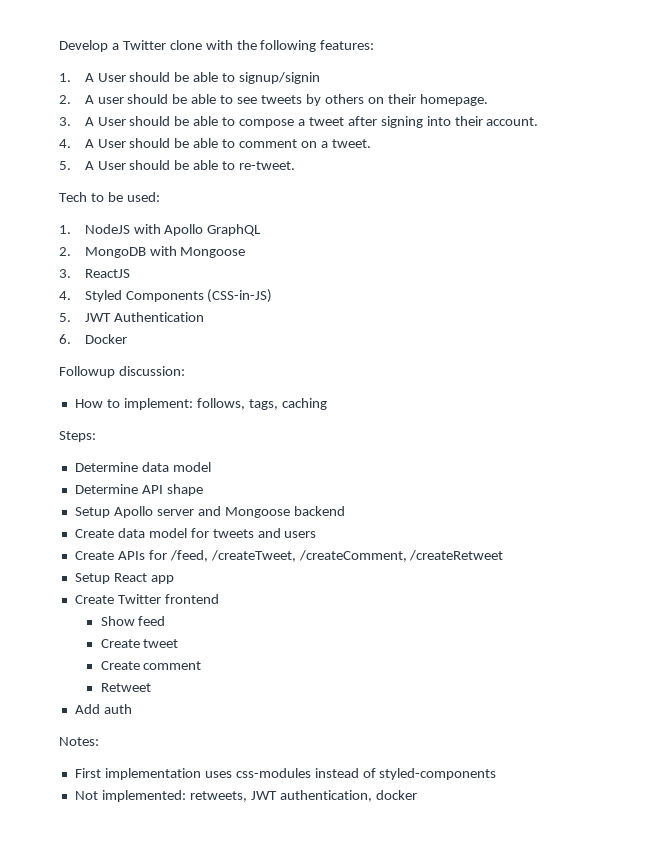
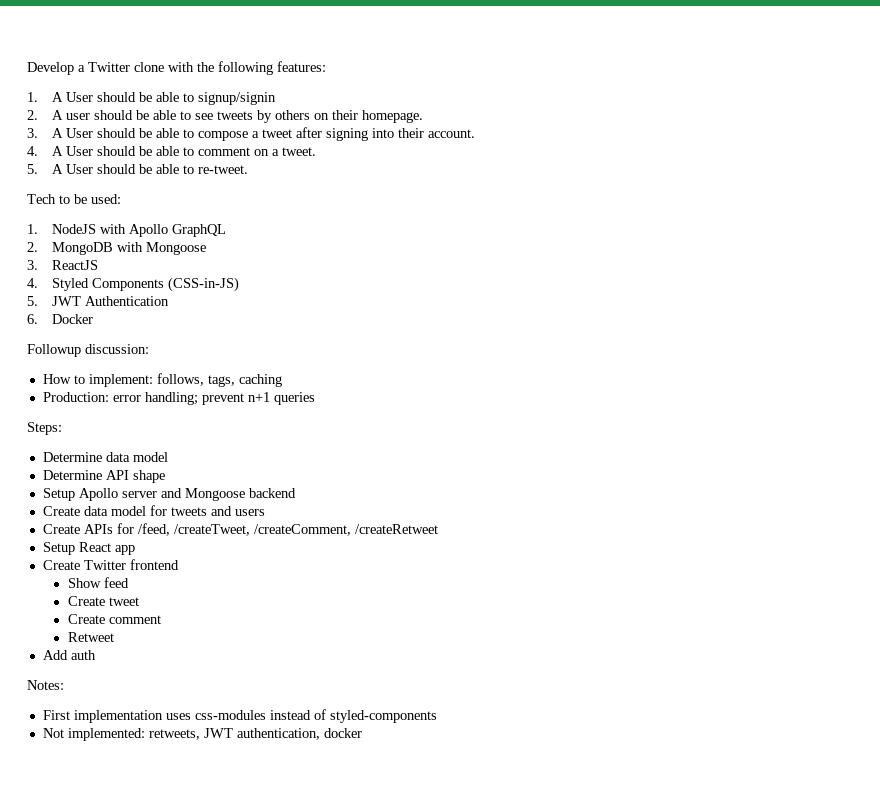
+ Production: error handling; prevent n+1 queries

